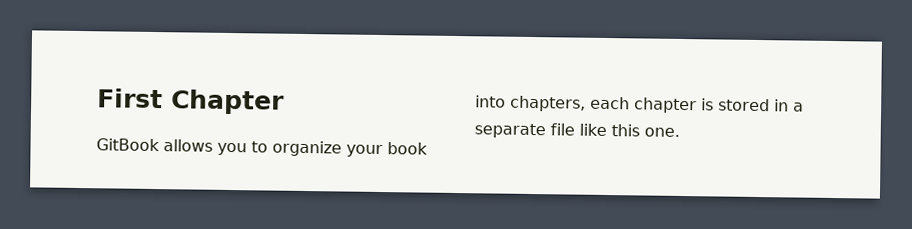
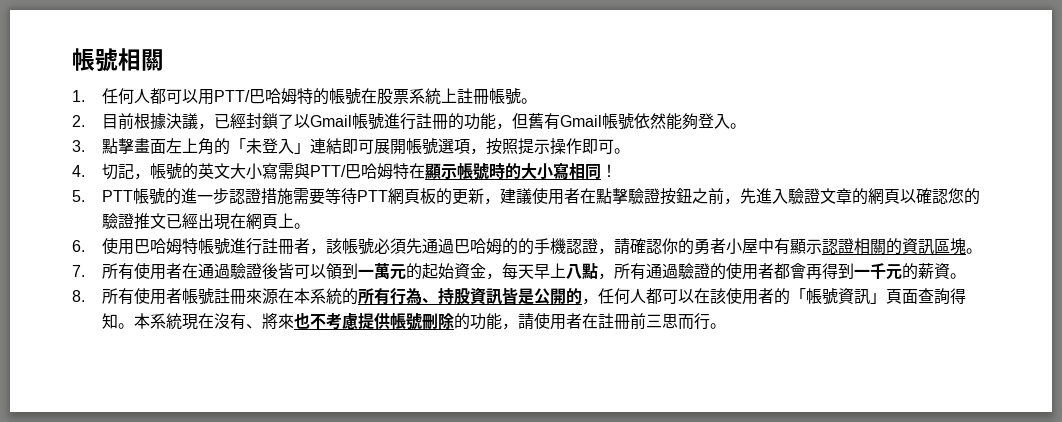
- First Chapter
- GitBook allows you to organize your book into chapters, each chapter is stored in a separate file like this one.
+ 帳號相關
+ 1.任何人都可以用PTT/巴哈姆特的帳號在股票系統上註冊帳號。
+ 2.目前根據決議，已經封鎖了以Gmail帳號進行註冊的功能，但舊有Gmail帳號依然能夠登入。
+ 3.點擊畫面左上角的「未登入」連結即可展開帳號選項，按照提示操作即可。
+ 4.切記，帳號的英文大小寫需與PTT/巴哈姆特在顯示帳號時的大小寫相同！
+ 5. PTT帳號的進一步認證措施需要等待PTT網頁板的更新，建議使用者在點擊驗證按鈕之前，先進入驗證文章的網頁以確認您的驗證推文已經出現在網頁上。
+ 6.使用巴哈姆特帳號進行註冊者，該帳號必須先通過巴哈姆的的手機認證，請確認你的勇者小屋中有顯示認證相關的資訊區塊。
+ 7.所有使用者在通過驗證後皆可以領到一萬元的起始資金，每天早上八點，所有通過驗證的使用者都會再得到一千元的薪資。
+ 8.所有使用者帳號註冊來源在本系統的所有行為、持股資訊皆是公開的，任何人都可以在該使用者的「帳號資訊」頁面查詢得知。本系統現在沒有、將來也不考慮提供帳號刪除的功能，請使用者在註冊前三思而行。

